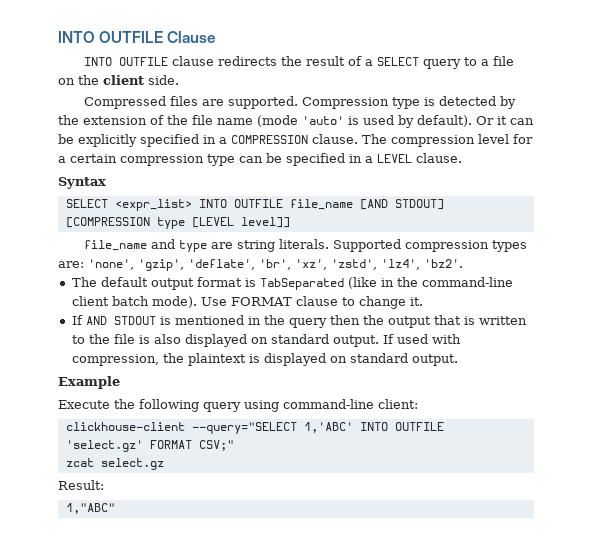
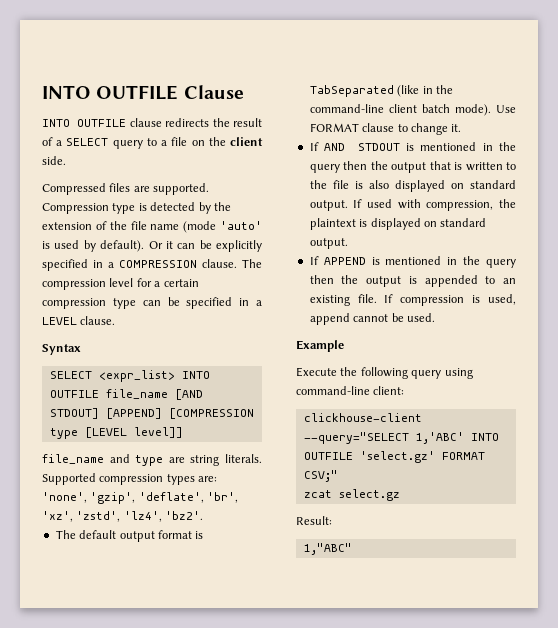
- SELECT <expr_list> INTO OUTFILE file_name [AND STDOUT] [COMPRESSION type [LEVEL level]]
+ SELECT <expr_list> INTO OUTFILE file_name [AND STDOUT] [APPEND] [COMPRESSION type [LEVEL level]]
+ If APPEND is mentioned in the query then the output is appended to an existing file. If compression is used, append cannot be used.

